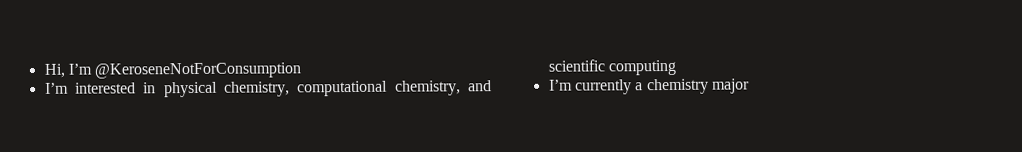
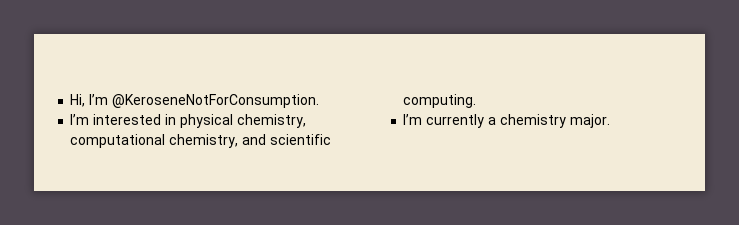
- Hi, I’m @KeroseneNotForConsumption
+ Hi, I’m @KeroseneNotForConsumption.
- I’m interested in physical chemistry, computational chemistry, and scientific computing
+ I’m interested in physical chemistry, computational chemistry, and scientific computing.
- I’m currently a chemistry major
+ I’m currently a chemistry major.

